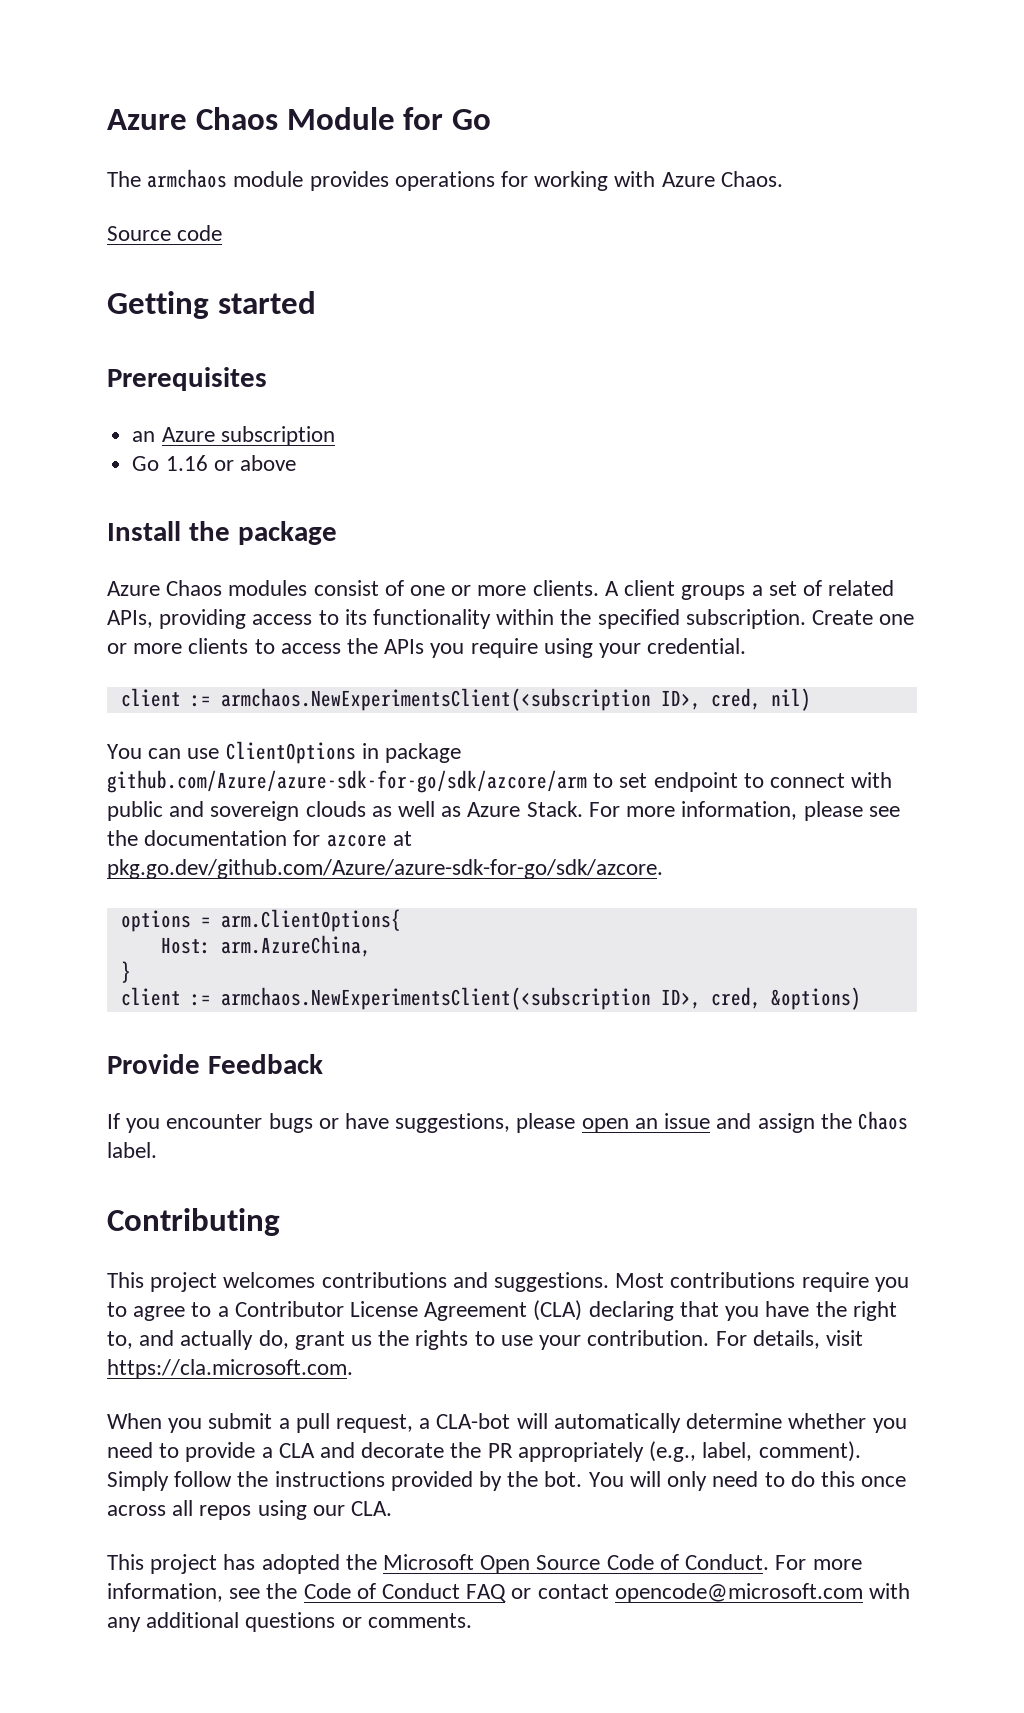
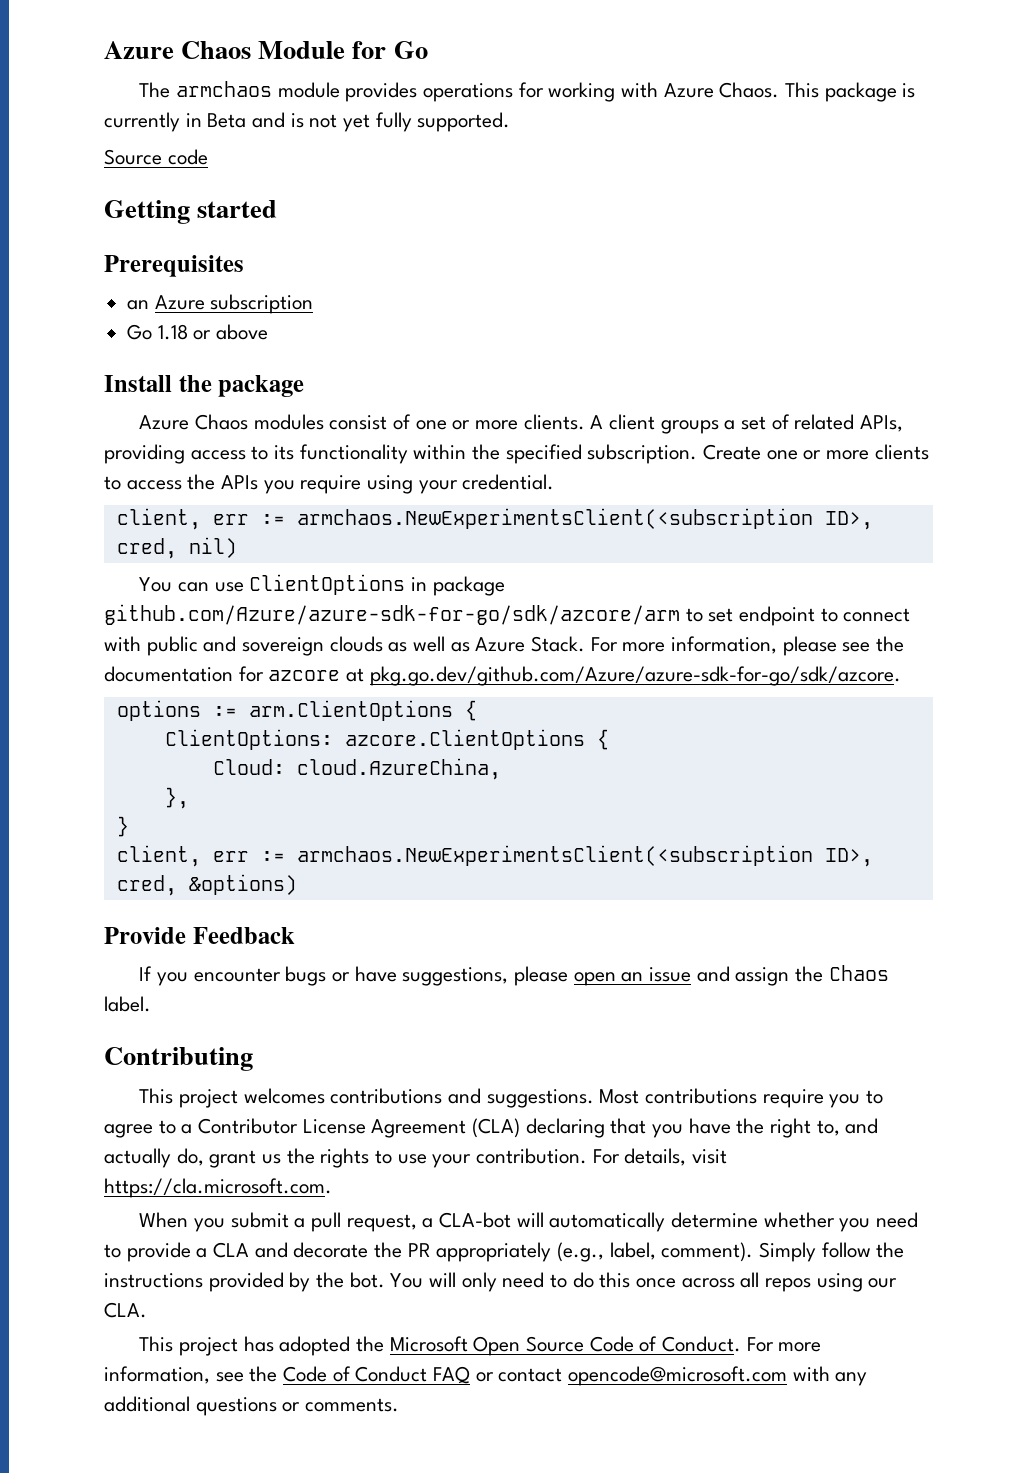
+ This package is currently in Beta and is not yet fully supported.
- Go 1.16 or above
+ Go 1.18 or above
- client := armchaos.NewExperimentsClient(<subscription ID>, cred, nil)
+ client, err := armchaos.NewExperimentsClient(<subscription ID>, cred, nil)
- options = arm.ClientOptions{
- Host: arm.AzureChina,
+ options := arm.ClientOptions {
+ ClientOptions: azcore.ClientOptions {
+ Cloud: cloud.AzureChina,
+ },
- client := armchaos.NewExperimentsClient(<subscription ID>, cred, &options)
+ client, err := armchaos.NewExperimentsClient(<subscription ID>, cred, &options)

